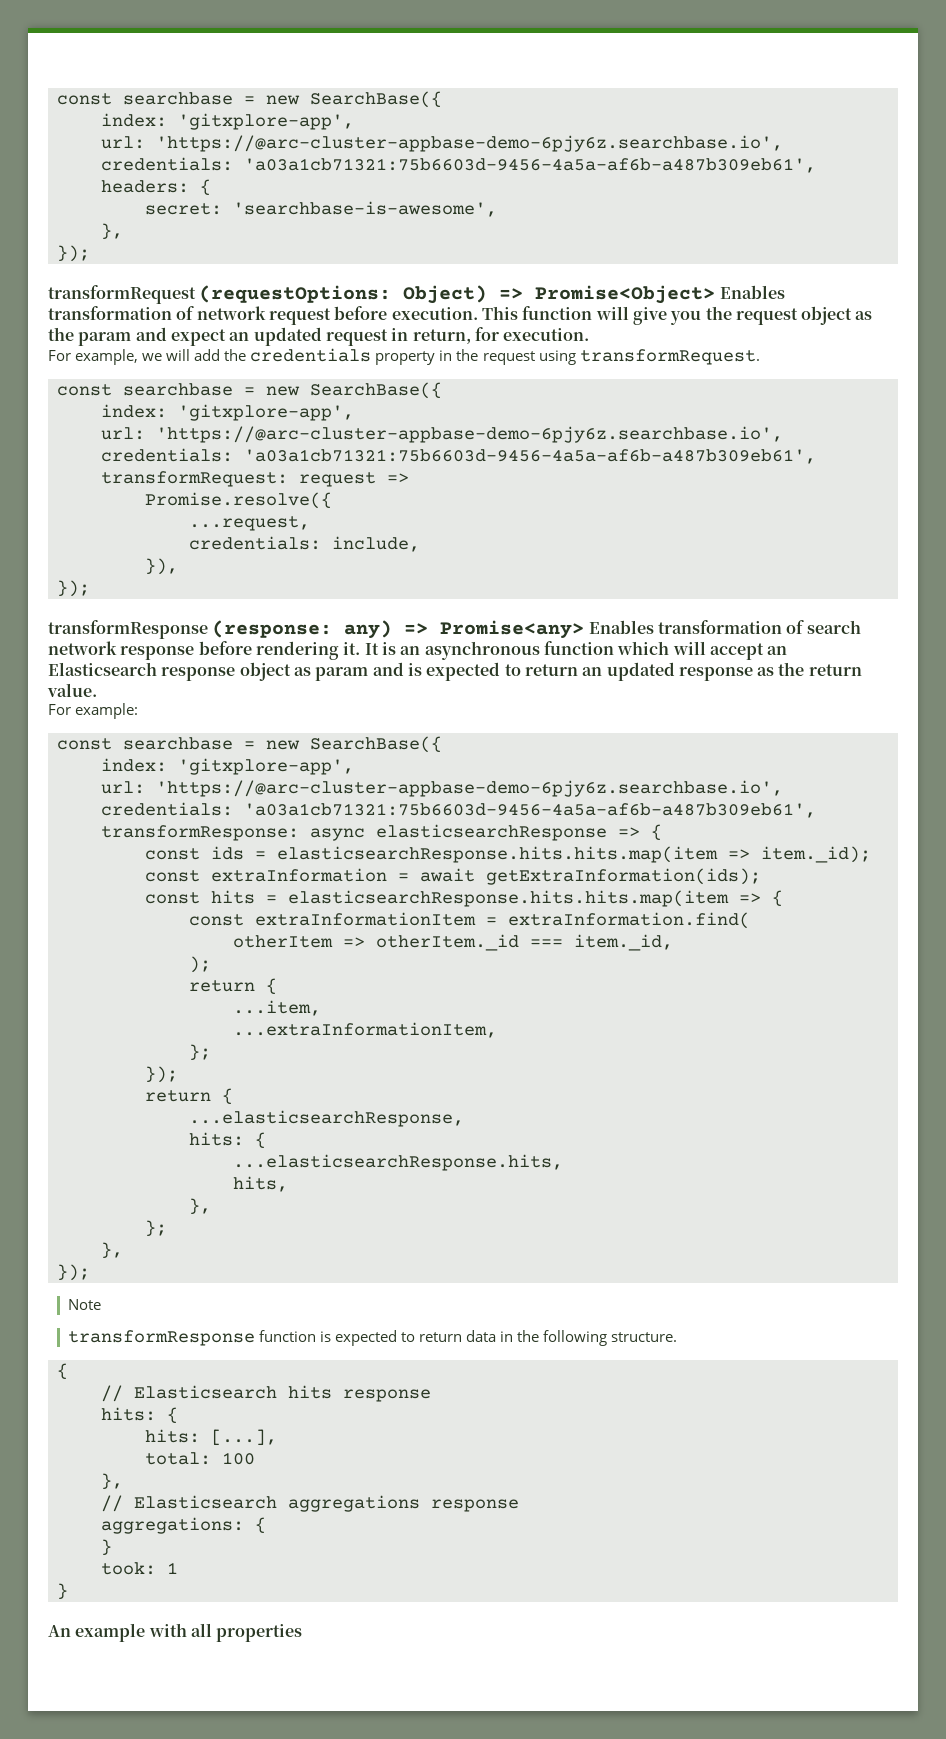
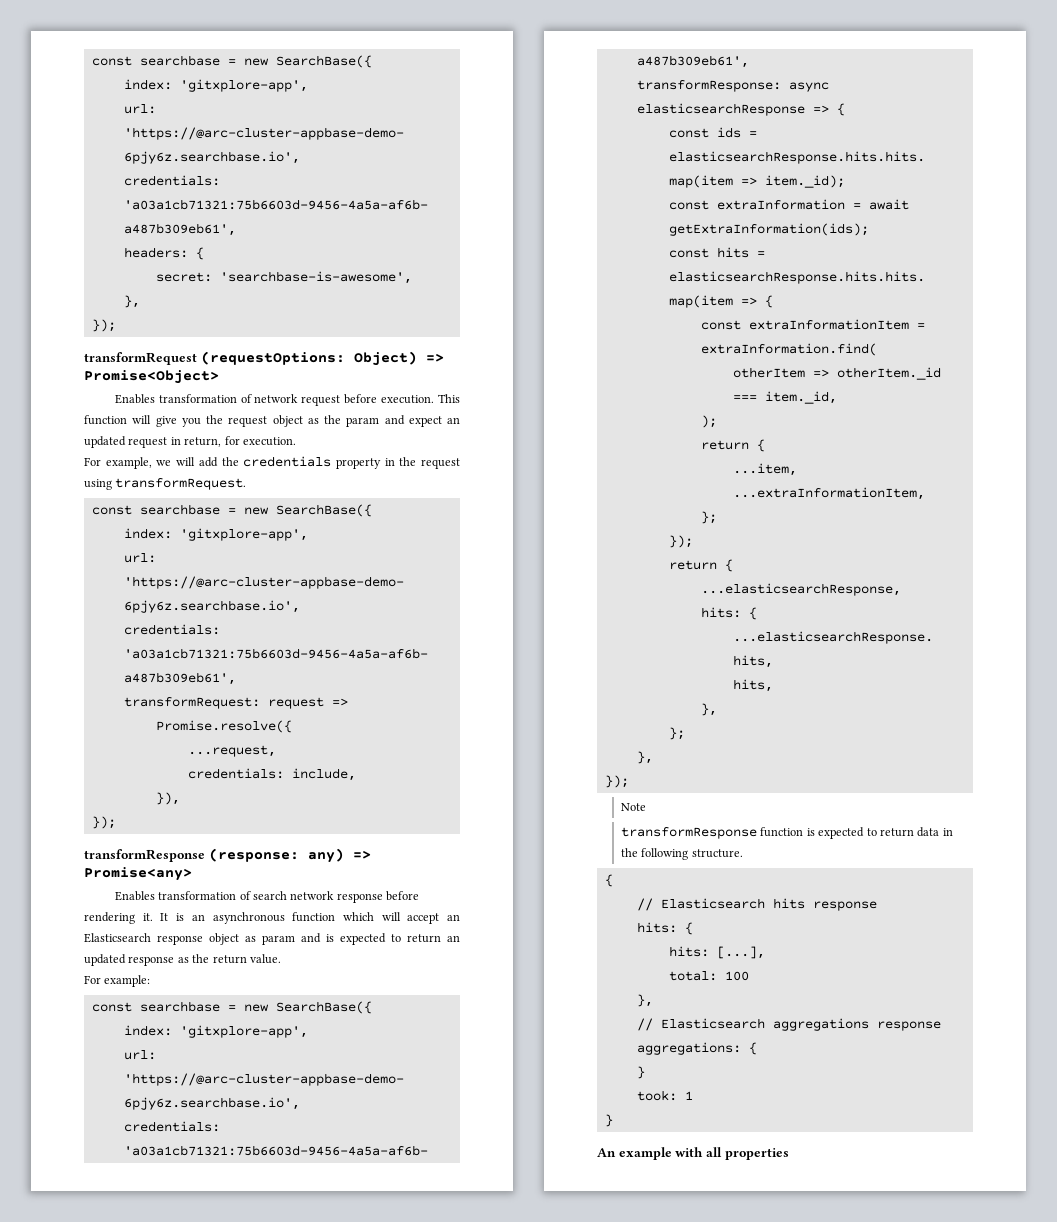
- transformRequest (requestOptions: Object) => Promise<Object> Enables transformation of network request before execution.
+ transformRequest (requestOptions: Object) => Promise<Object>
+ Enables transformation of network request before execution.
- transformResponse (response: any) => Promise<any> Enables transformation of search network response before rendering it.
+ transformResponse (response: any) => Promise<any>
+ Enables transformation of search network response before rendering it.

